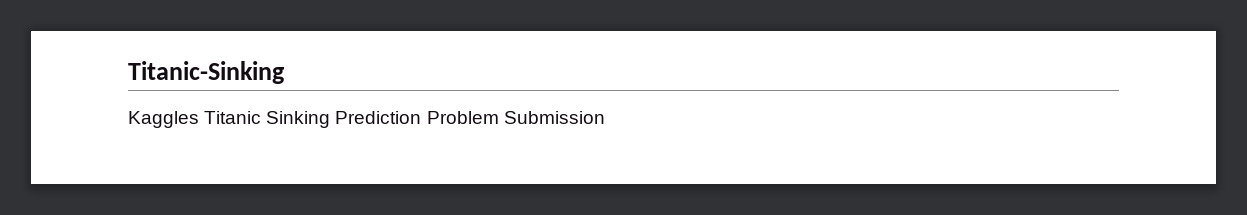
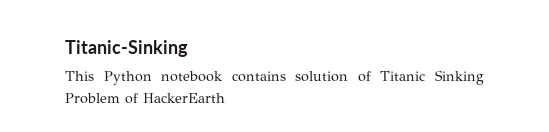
- Kaggles Titanic Sinking Prediction Problem Submission
+ This Python notebook contains solution of Titanic Sinking Problem of HackerEarth

